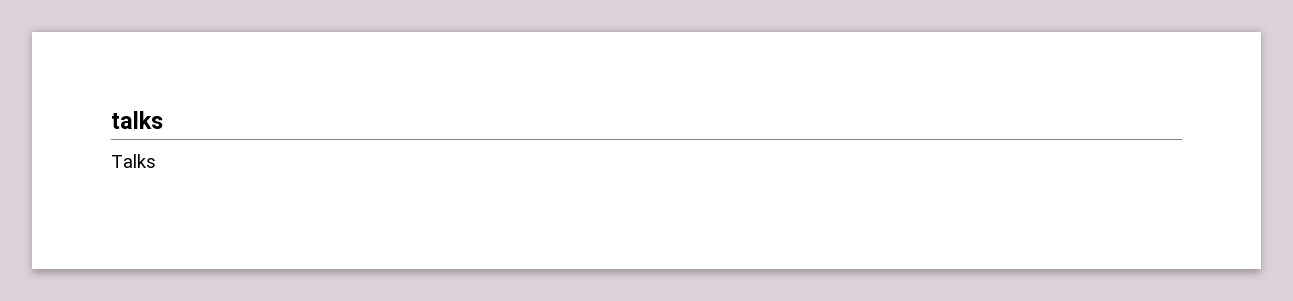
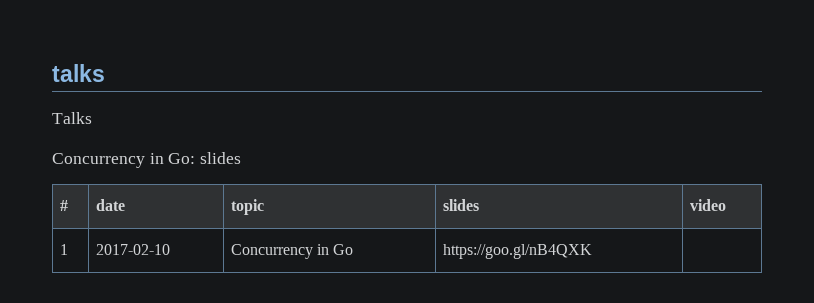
+ Concurrency in Go: slides
+ # | date | topic | slides | video
+ 1 | 2017-02-10 | Concurrency in Go | https://goo.gl/nB4QXK |

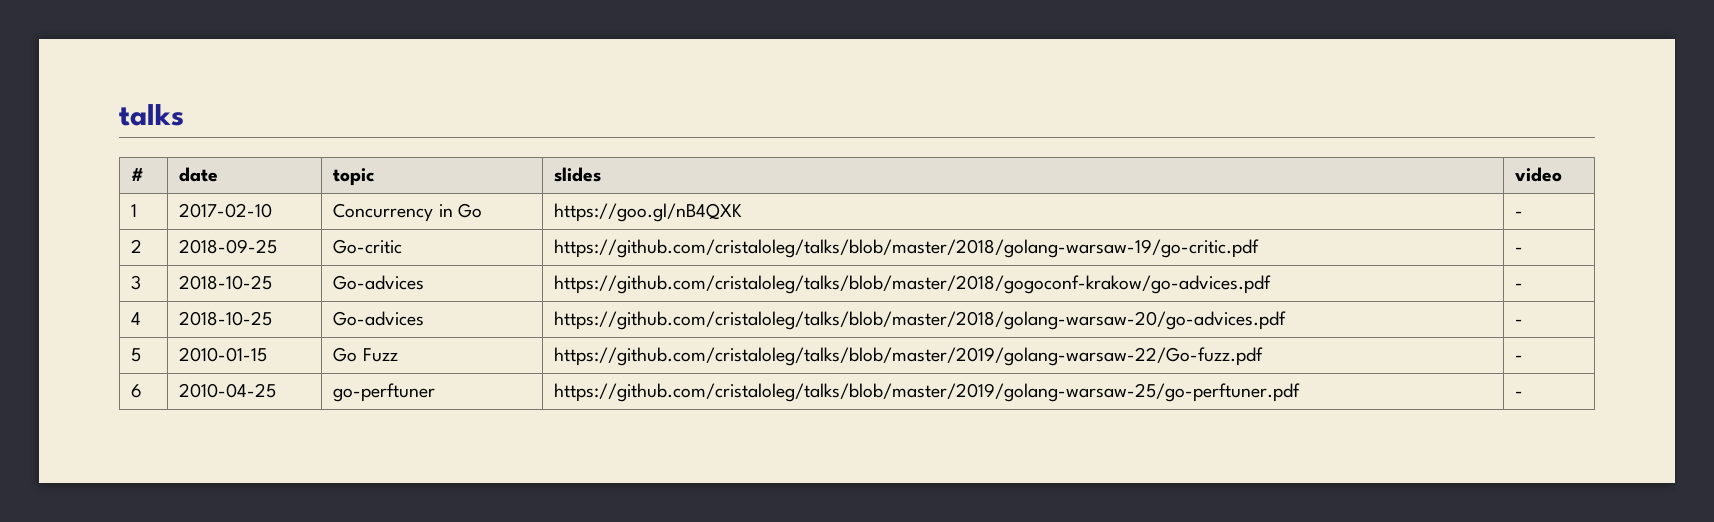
- Talks
- Concurrency in Go: slides
- 1 | 2017-02-10 | Concurrency in Go | https://goo.gl/nB4QXK |
+ 1 | 2017-02-10 | Concurrency in Go | https://goo.gl/nB4QXK | -
+ 2 | 2018-09-25 | Go-critic | https://github.com/cristaloleg/talks/blob/master/2018/golang-warsaw-19/go-critic.pdf | -
+ 3 | 2018-10-25 | Go-advices | https://github.com/cristaloleg/talks/blob/master/2018/gogoconf-krakow/go-advices.pdf | -
+ 4 | 2018-10-25 | Go-advices | https://github.com/cristaloleg/talks/blob/master/2018/golang-warsaw-20/go-advices.pdf | -
+ 5 | 2010-01-15 | Go Fuzz | https://github.com/cristaloleg/talks/blob/master/2019/golang-warsaw-22/Go-fuzz.pdf | -
+ 6 | 2010-04-25 | go-perftuner | https://github.com/cristaloleg/talks/blob/master/2019/golang-warsaw-25/go-perftuner.pdf | -

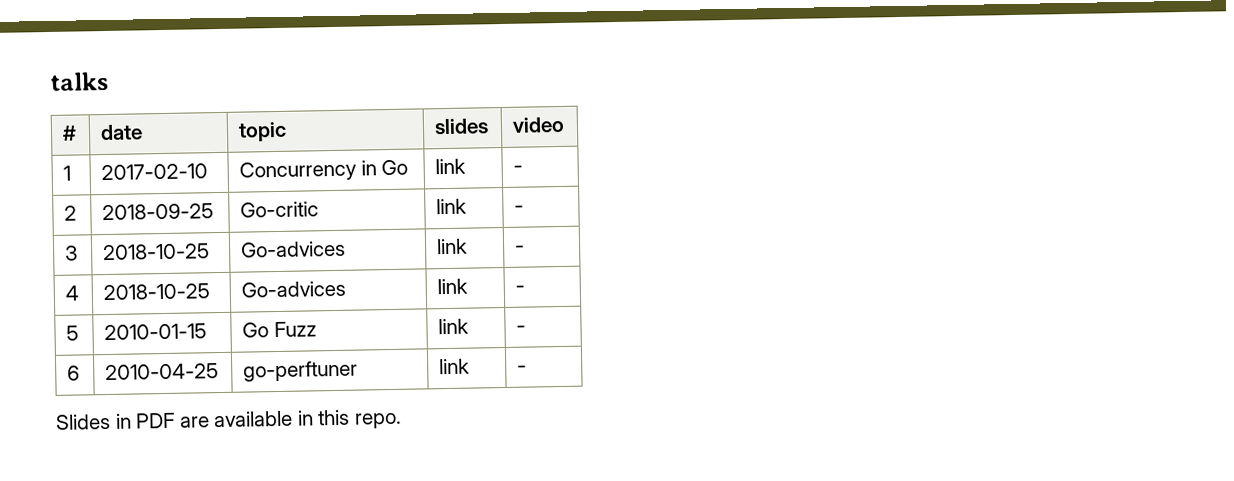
- 1 | 2017-02-10 | Concurrency in Go | https://goo.gl/nB4QXK | -
+ 1 | 2017-02-10 | Concurrency in Go | link | -
- 2 | 2018-09-25 | Go-critic | https://github.com/cristaloleg/talks/blob/master/2018/golang-warsaw-19/go-critic.pdf | -
+ 2 | 2018-09-25 | Go-critic | link | -
- 3 | 2018-10-25 | Go-advices | https://github.com/cristaloleg/talks/blob/master/2018/gogoconf-krakow/go-advices.pdf | -
+ 3 | 2018-10-25 | Go-advices | link | -
- 4 | 2018-10-25 | Go-advices | https://github.com/cristaloleg/talks/blob/master/2018/golang-warsaw-20/go-advices.pdf | -
+ 4 | 2018-10-25 | Go-advices | link | -
- 5 | 2010-01-15 | Go Fuzz | https://github.com/cristaloleg/talks/blob/master/2019/golang-warsaw-22/Go-fuzz.pdf | -
+ 5 | 2010-01-15 | Go Fuzz | link | -
- 6 | 2010-04-25 | go-perftuner | https://github.com/cristaloleg/talks/blob/master/2019/golang-warsaw-25/go-perftuner.pdf | -
+ 6 | 2010-04-25 | go-perftuner | link | -
+ Slides in PDF are available in this repo.

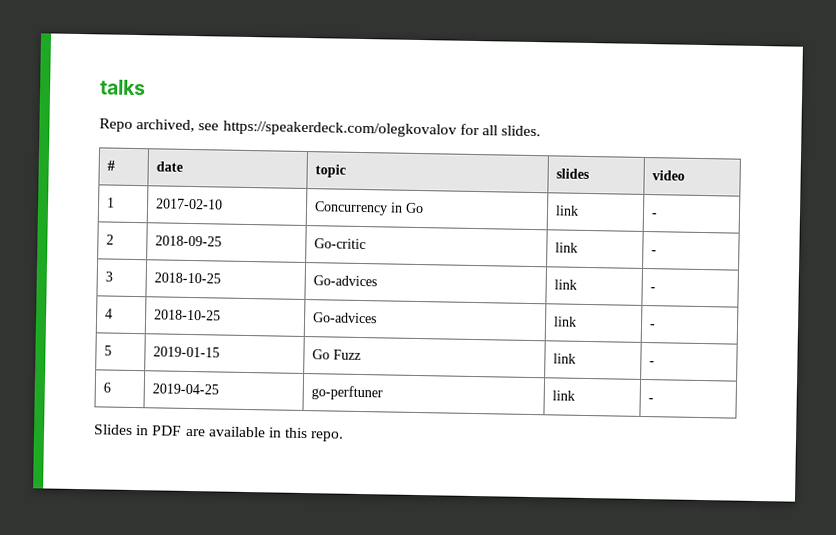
+ Repo archived, see https://speakerdeck.com/olegkovalov for all slides.
- 5 | 2010-01-15 | Go Fuzz | link | -
+ 5 | 2019-01-15 | Go Fuzz | link | -
- 6 | 2010-04-25 | go-perftuner | link | -
+ 6 | 2019-04-25 | go-perftuner | link | -

